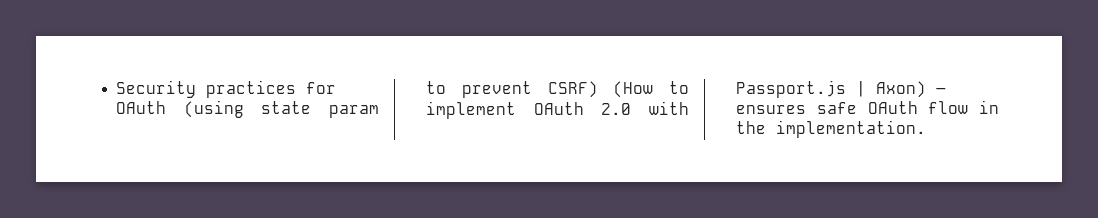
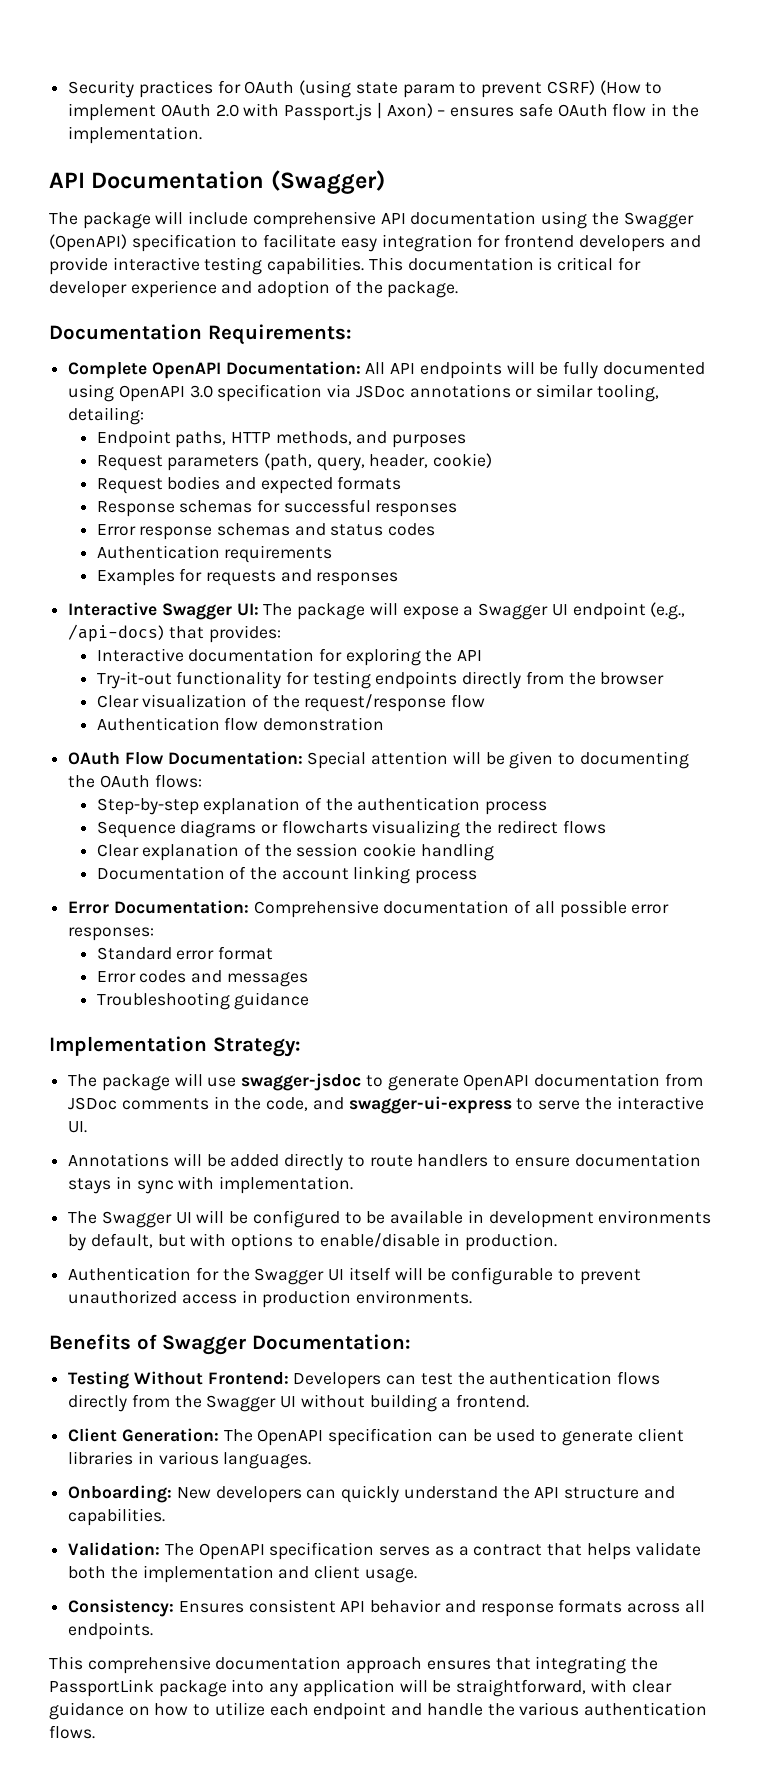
+ API Documentation (Swagger)
+ The package will include comprehensive API documentation using the Swagger (OpenAPI) specification to facilitate easy integration for frontend developers and provide interactive testing capabilities. This documentation is critical for developer experience and adoption of the package.
+ Documentation Requirements:
+ Complete OpenAPI Documentation: All API endpoints will be fully documented using OpenAPI 3.0 specification via JSDoc annotations or similar tooling, detailing:
+ Endpoint paths, HTTP methods, and purposes
+ Request parameters (path, query, header, cookie)
+ Request bodies and expected formats
+ Response schemas for successful responses
+ Error response schemas and status codes
+ Authentication requirements
+ Examples for requests and responses
+ Interactive Swagger UI: The package will expose a Swagger UI endpoint (e.g., /api-docs) that provides:
+ Interactive documentation for exploring the API
+ Try-it-out functionality for testing endpoints directly from the browser
+ Clear visualization of the request/response flow
+ Authentication flow demonstration
+ OAuth Flow Documentation: Special attention will be given to documenting the OAuth flows:
+ Step-by-step explanation of the authentication process
+ Sequence diagrams or flowcharts visualizing the redirect flows
+ Clear explanation of the session cookie handling
+ Documentation of the account linking process
+ Error Documentation: Comprehensive documentation of all possible error responses:
+ Standard error format
+ Error codes and messages
+ Troubleshooting guidance
+ Implementation Strategy:
+ The package will use swagger-jsdoc to generate OpenAPI documentation from JSDoc comments in the code, and swagger-ui-express to serve the interactive UI.
+ Annotations will be added directly to route handlers to ensure documentation stays in sync with implementation.
+ The Swagger UI will be configured to be available in development environments by default, but with options to enable/disable in production.
+ Authentication for the Swagger UI itself will be configurable to prevent unauthorized access in production environments.
+ Benefits of Swagger Documentation:
+ Testing Without Frontend: Developers can test the authentication flows directly from the Swagger UI without building a frontend.
+ Client Generation: The OpenAPI specification can be used to generate client libraries in various languages.
+ Onboarding: New developers can quickly understand the API structure and capabilities.
+ Validation: The OpenAPI specification serves as a contract that helps validate both the implementation and client usage.
+ Consistency: Ensures consistent API behavior and response formats across all endpoints.
+ This comprehensive documentation approach ensures that integrating the PassportLink package into any application will be straightforward, with clear guidance on how to utilize each endpoint and handle the various authentication flows.

